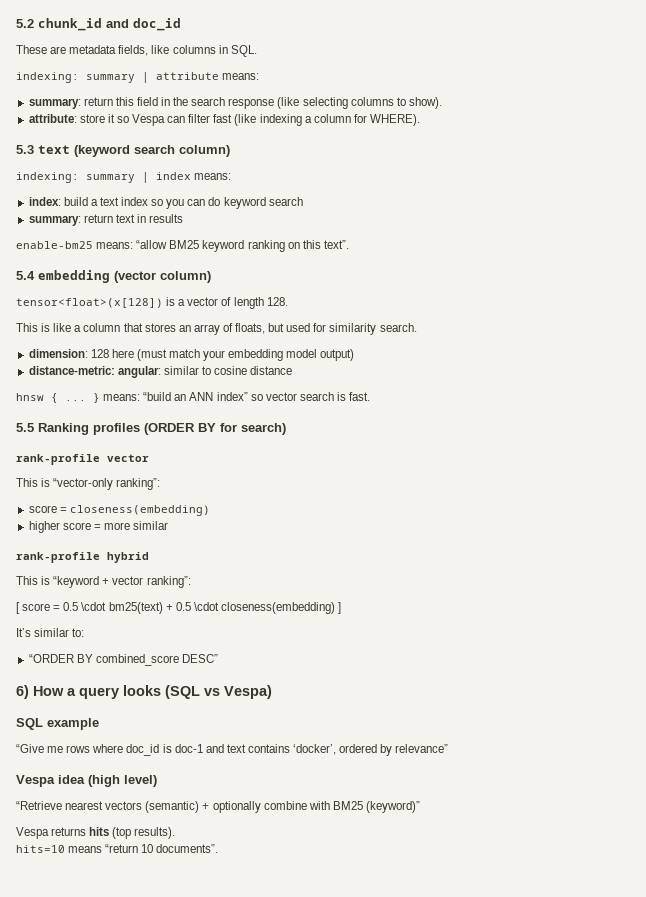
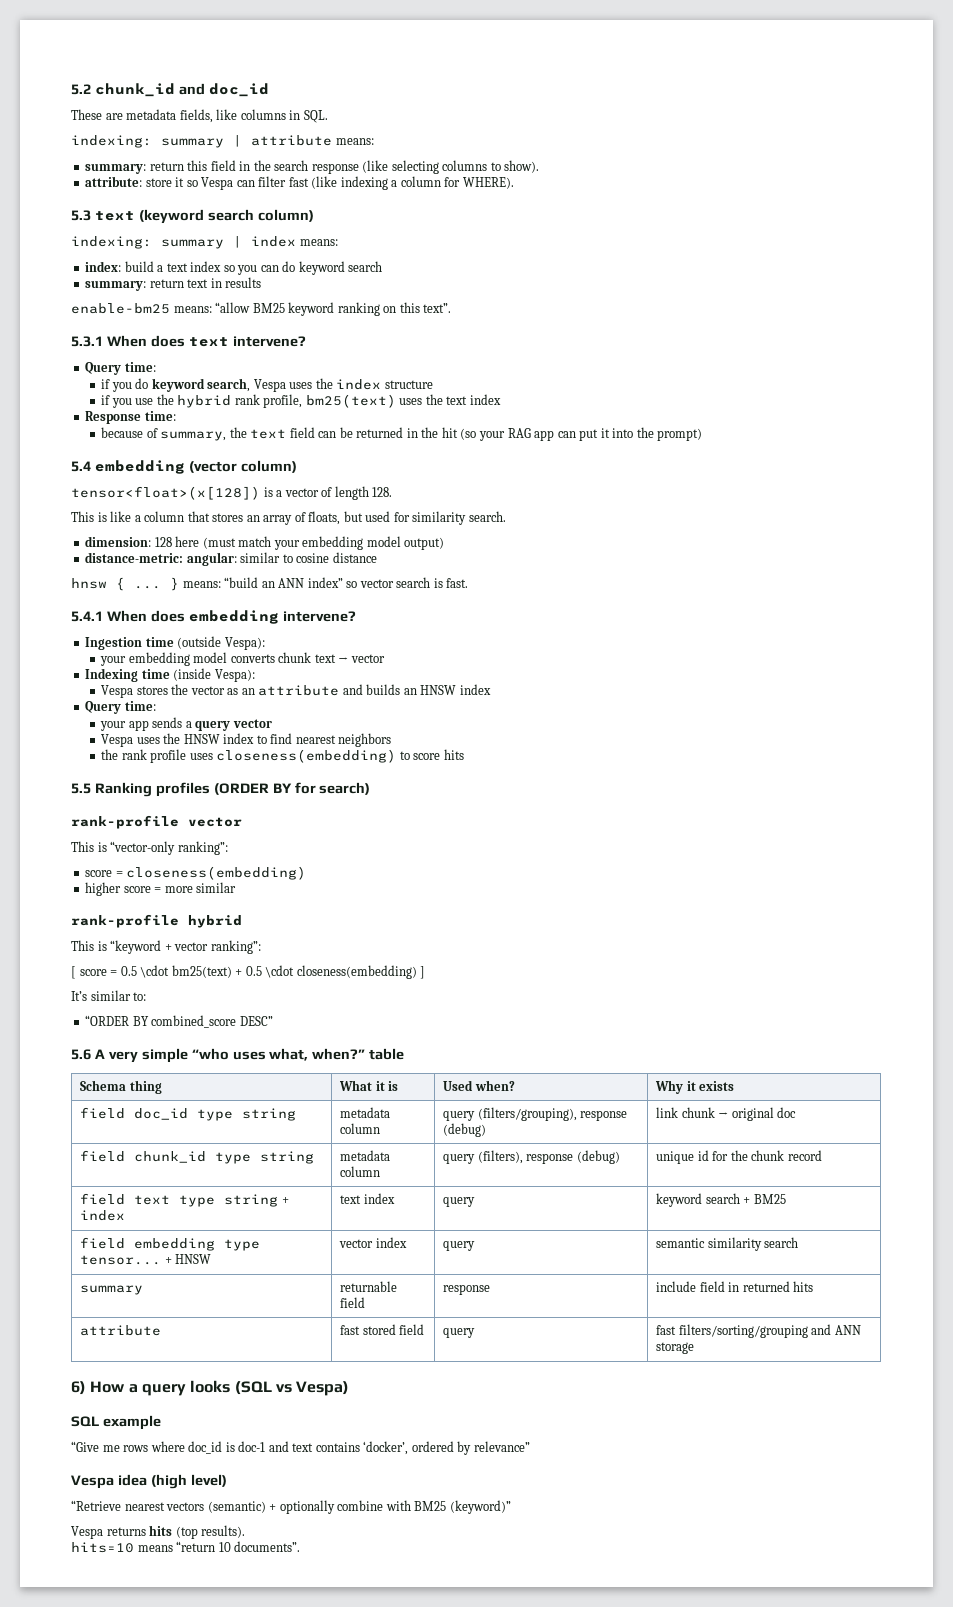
+ 5.3.1 When does text intervene?
+ Query time:
+ if you do keyword search, Vespa uses the index structure
+ if you use the hybrid rank profile, bm25(text) uses the text index
+ Response time:
+ because of summary, the text field can be returned in the hit (so your RAG app can put it into the prompt)
+ 5.4.1 When does embedding intervene?
+ Ingestion time (outside Vespa):
+ your embedding model converts chunk text → vector
+ Indexing time (inside Vespa):
+ Vespa stores the vector as an attribute and builds an HNSW index
+ Query time:
+ your app sends a query vector
+ Vespa uses the HNSW index to find nearest neighbors
+ the rank profile uses closeness(embedding) to score hits
+ 5.6 A very simple “who uses what, when?” table
+ Schema thing | What it is | Used when? | Why it exists
+ field doc_id type string | metadata column | query (filters/grouping), response (debug) | link chunk → original doc
+ field chunk_id type string | metadata column | query (filters), response (debug) | unique id for the chunk record
+ field text type string + index | text index | query | keyword search + BM25
+ field embedding type tensor... + HNSW | vector index | query | semantic similarity search
+ summary | returnable field | response | include field in returned hits
+ attribute | fast stored field | query | fast filters/sorting/grouping and ANN storage

